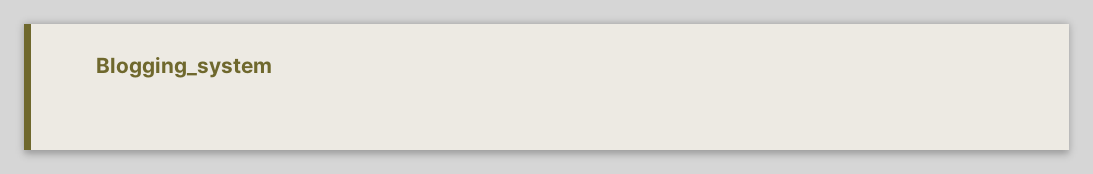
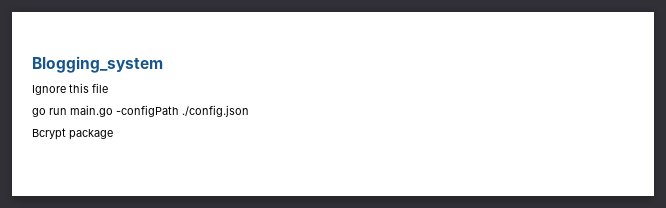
+ Ignore this file
+ go run main.go -configPath ./config.json
+ Bcrypt package

